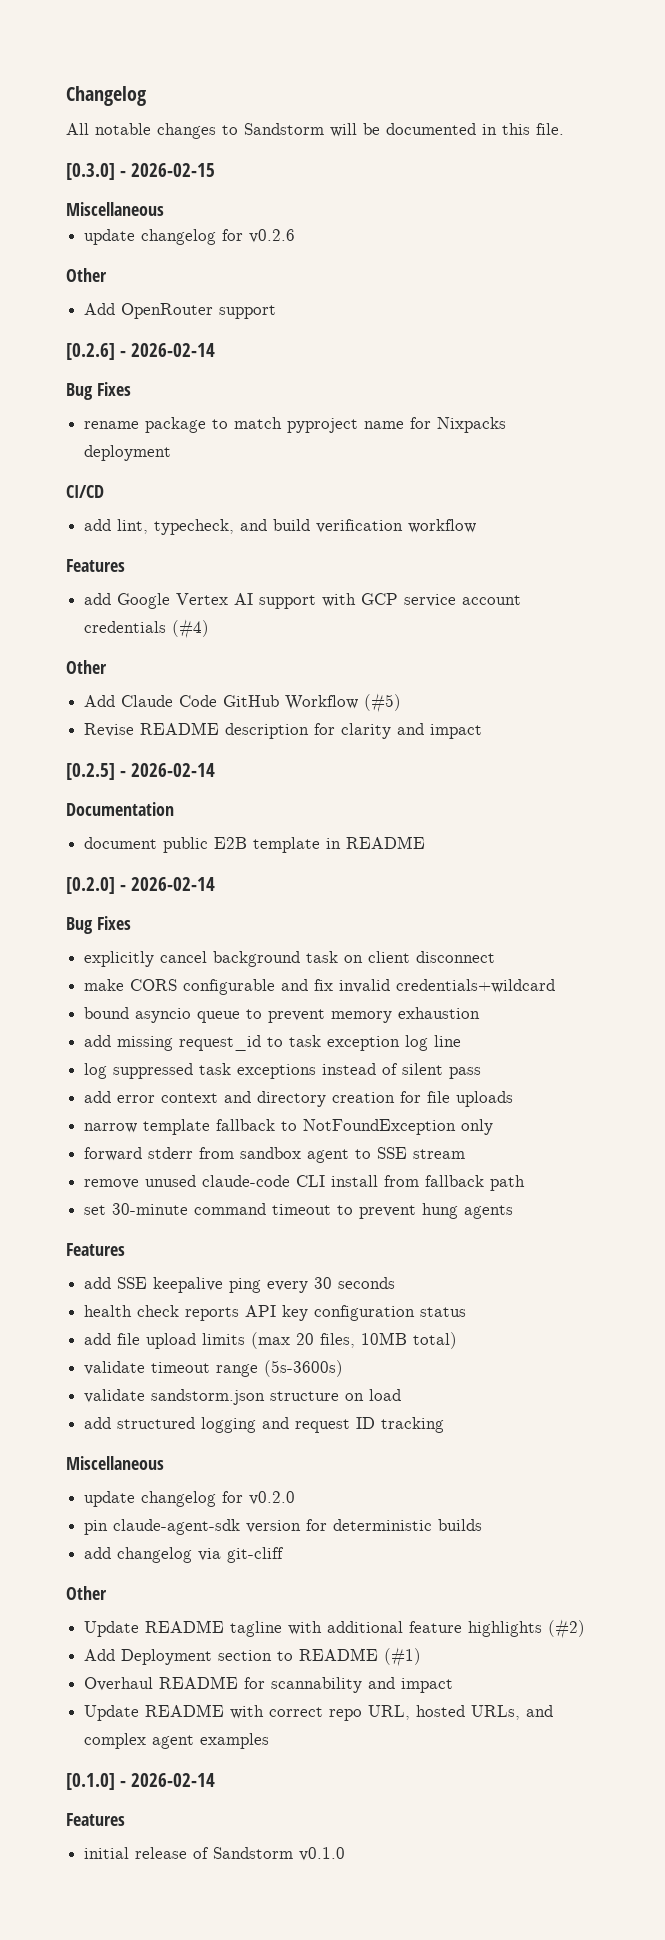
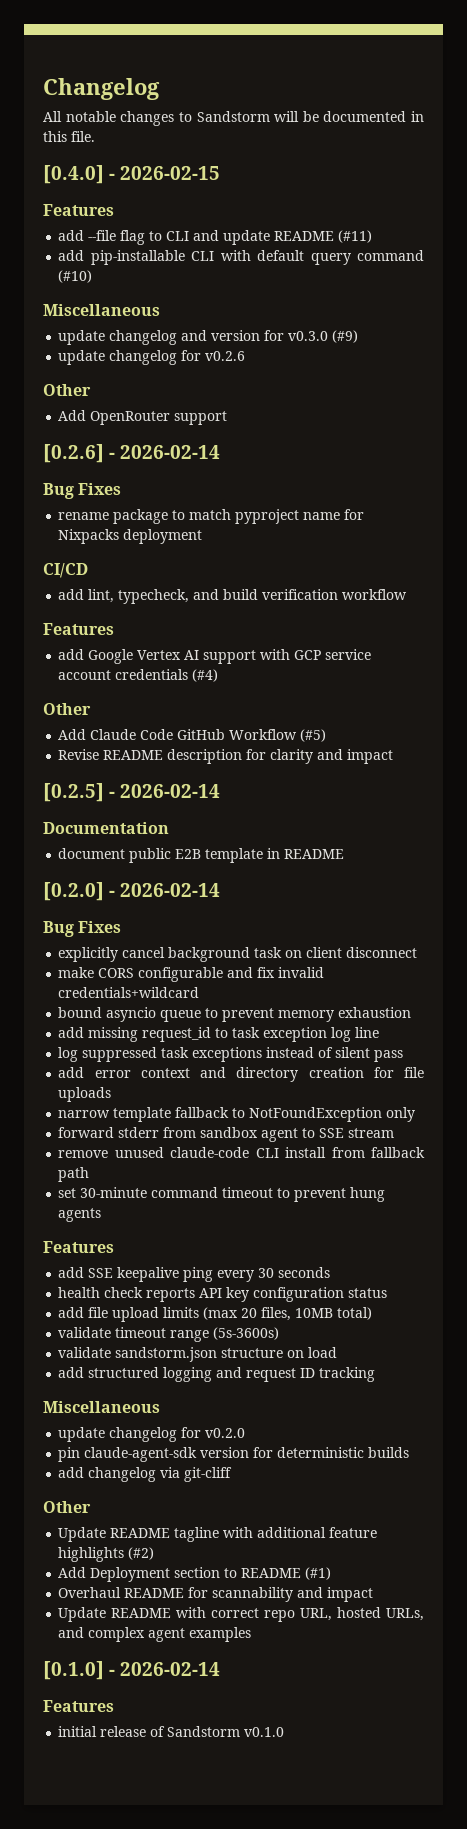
- [0.3.0] - 2026-02-15
+ [0.4.0] - 2026-02-15
+ Features
+ add --file flag to CLI and update README (#11)
+ add pip-installable CLI with default query command (#10)
  Miscellaneous
+ update changelog and version for v0.3.0 (#9)

